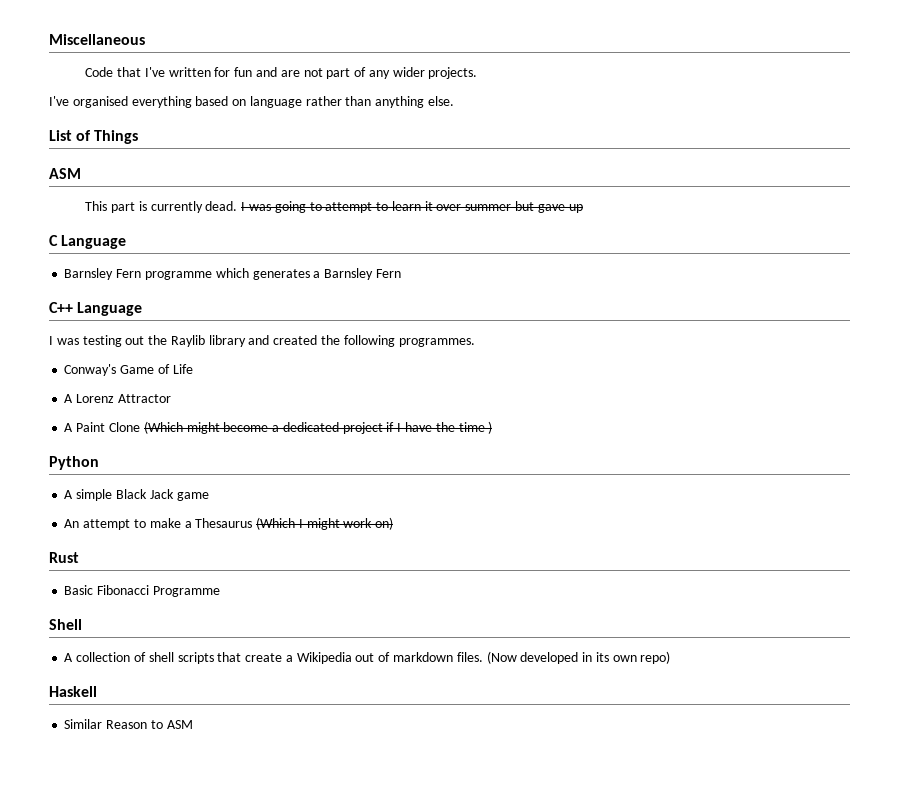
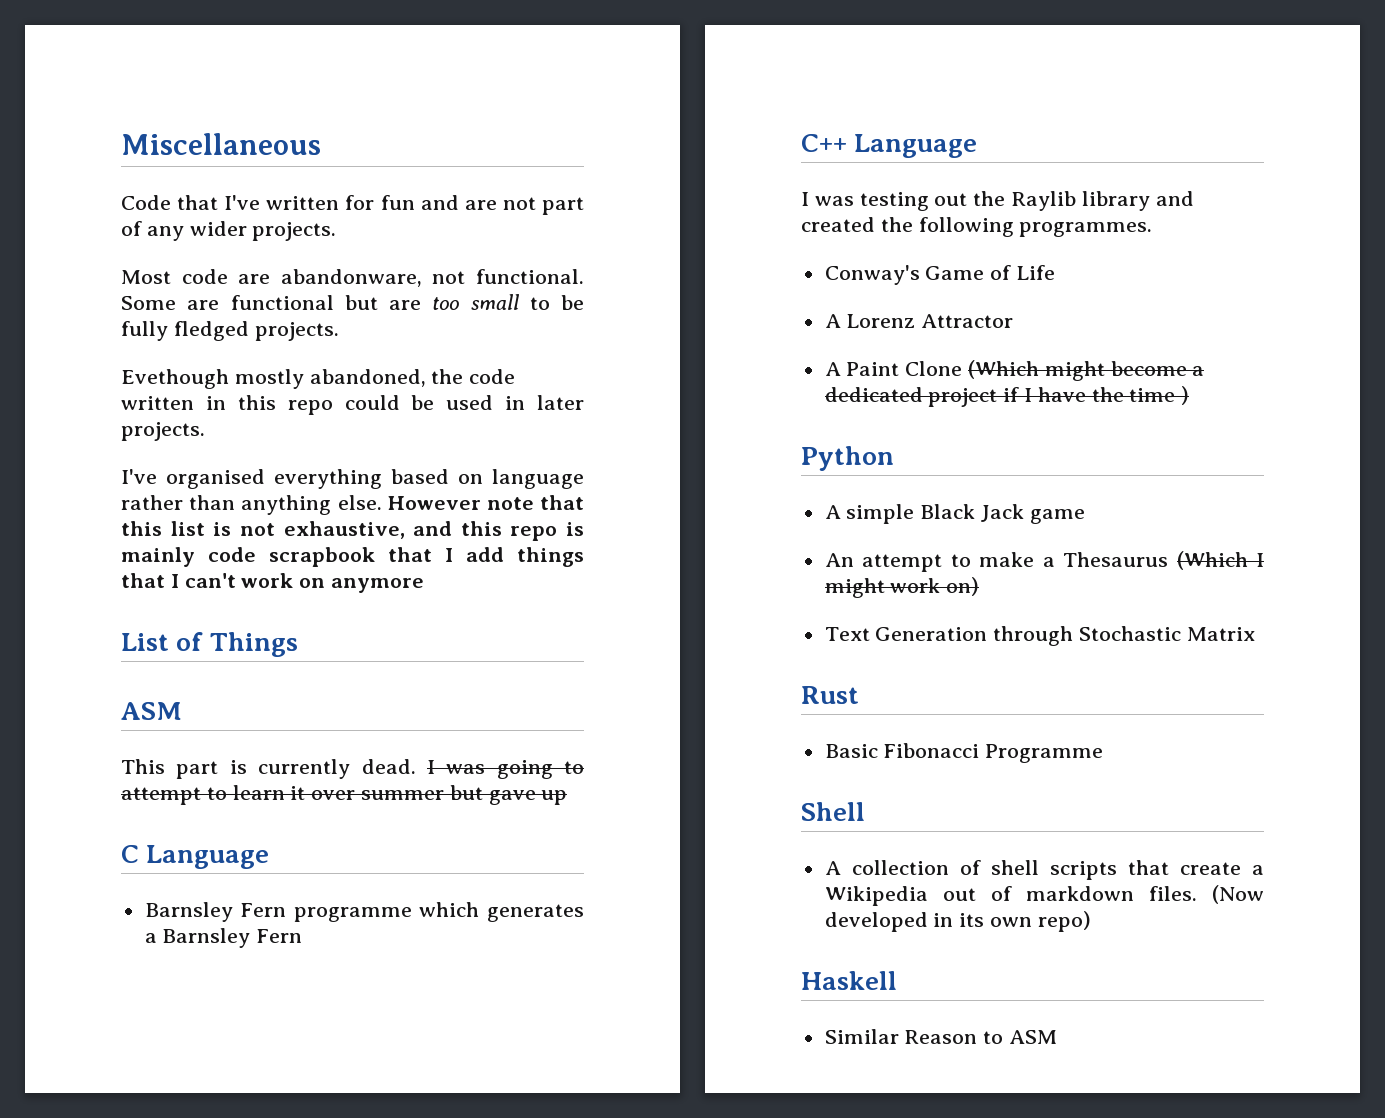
+ Most code are abandonware, not functional. Some are functional but are too small to be fully fledged projects.
+ Evethough mostly abandoned, the code written in this repo could be used in later projects.
+ However note that this list is not exhaustive, and this repo is mainly code scrapbook that I add things that I can't work on anymore
+ Text Generation through Stochastic Matrix

